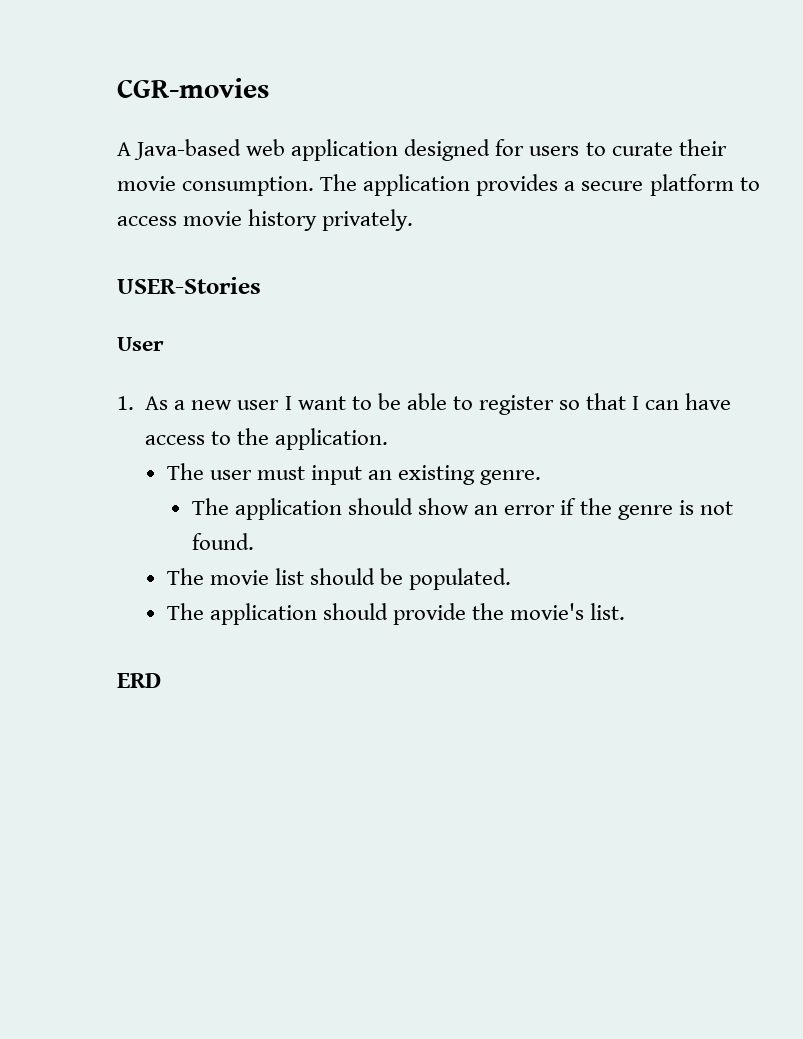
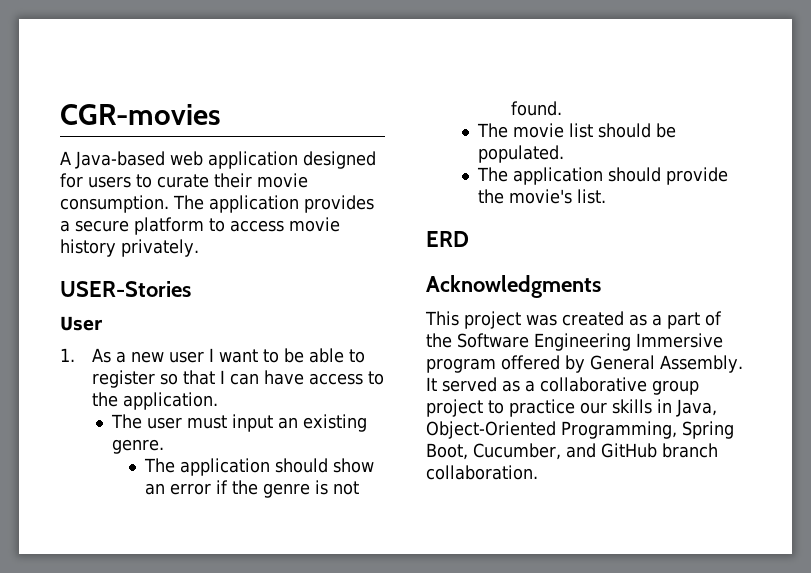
+ Acknowledgments
+ This project was created as a part of the Software Engineering Immersive program offered by General Assembly. It served as a collaborative group project to practice our skills in Java, Object-Oriented Programming, Spring Boot, Cucumber, and GitHub branch collaboration.

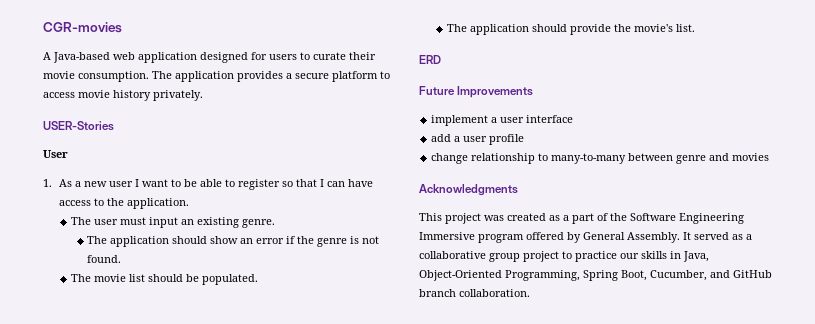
+ Future Improvements
+ implement a user interface
+ add a user profile
+ change relationship to many-to-many between genre and movies

